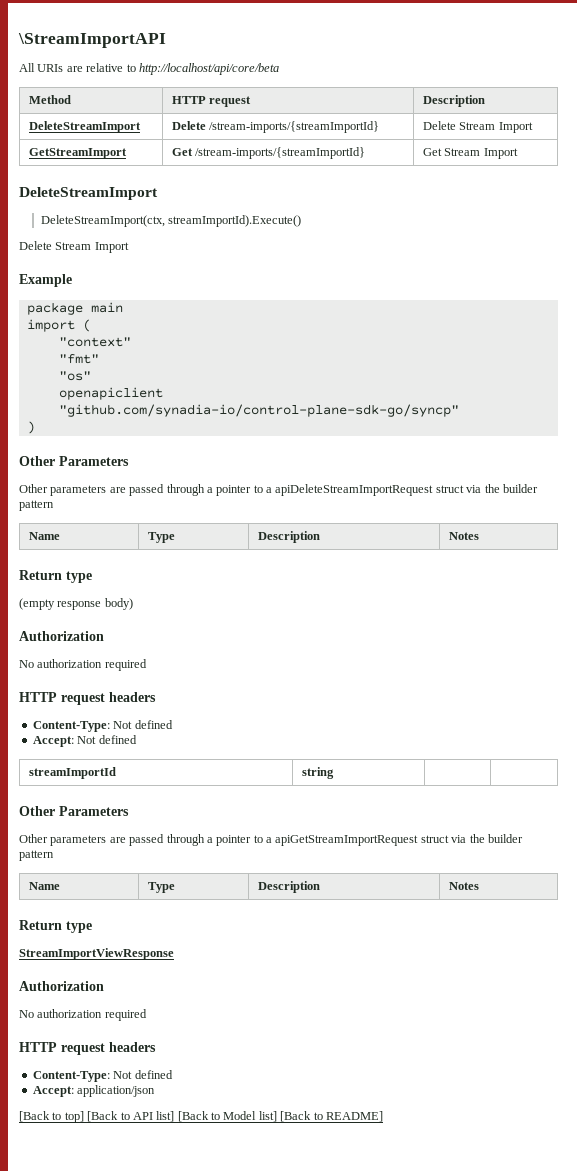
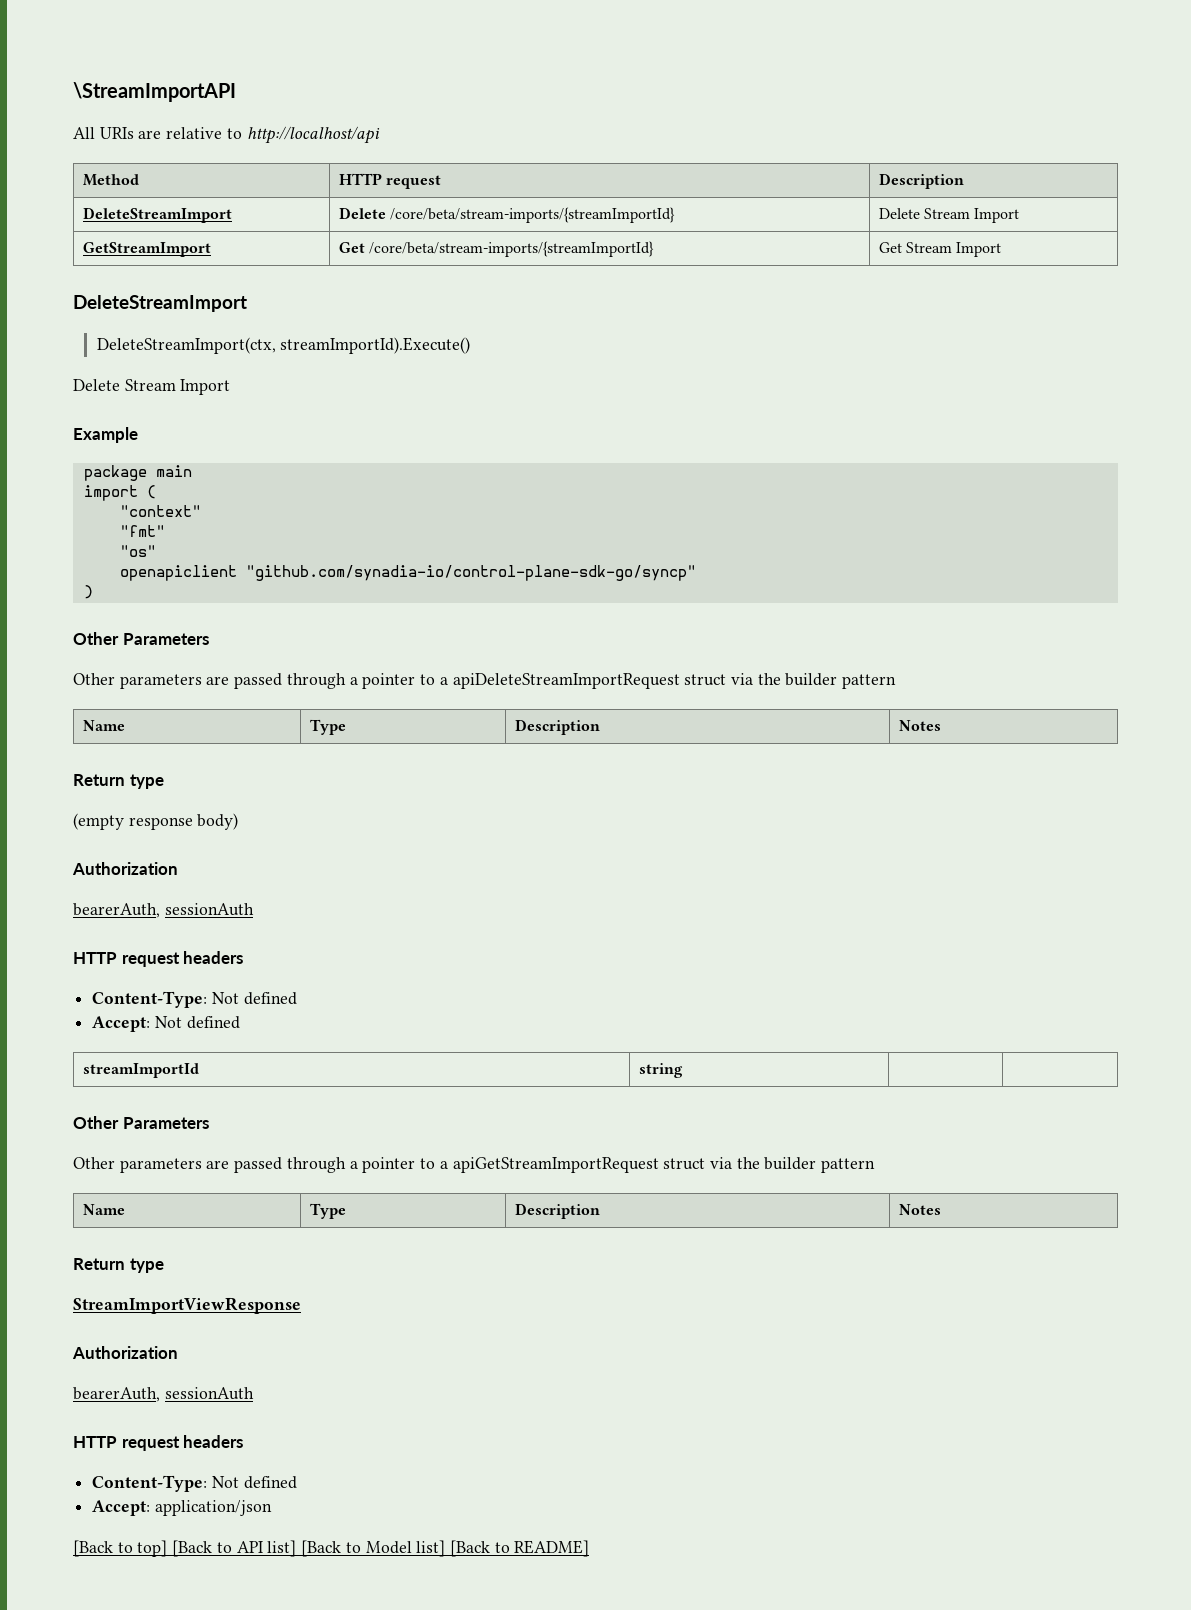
- All URIs are relative to http://localhost/api/core/beta
+ All URIs are relative to http://localhost/api
- DeleteStreamImport | Delete /stream-imports/{streamImportId} | Delete Stream Import
+ DeleteStreamImport | Delete /core/beta/stream-imports/{streamImportId} | Delete Stream Import
- GetStreamImport | Get /stream-imports/{streamImportId} | Get Stream Import
+ GetStreamImport | Get /core/beta/stream-imports/{streamImportId} | Get Stream Import
  (empty response body)
  Authorization
- No authorization required
+ bearerAuth, sessionAuth
  StreamImportViewResponse
  Authorization
- No authorization required
+ bearerAuth, sessionAuth

